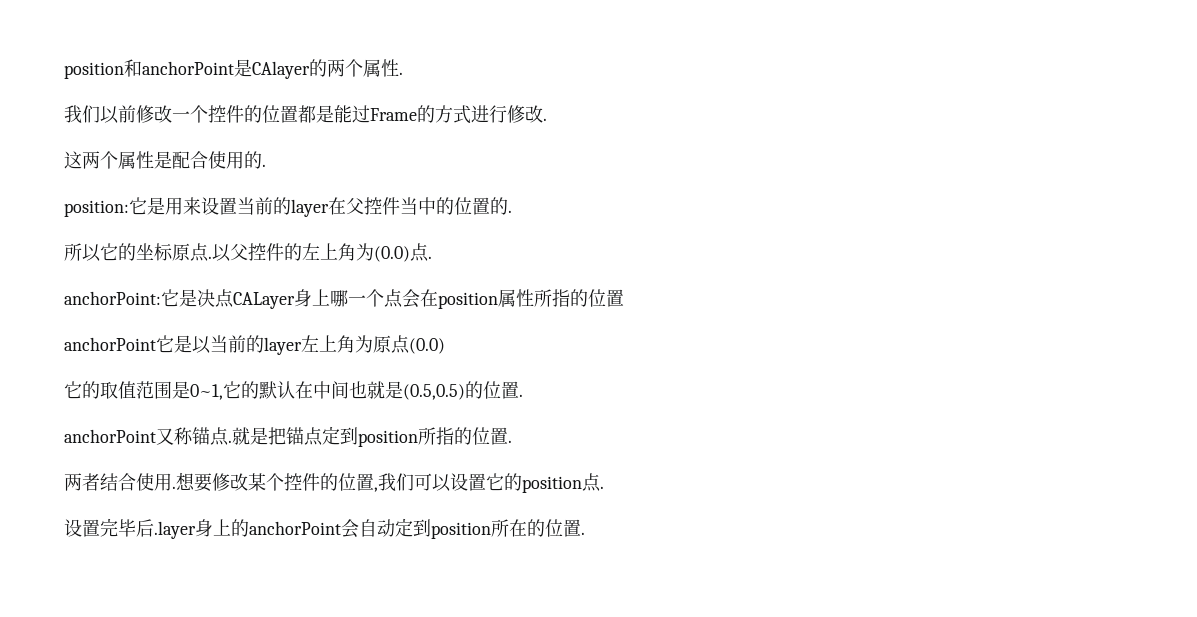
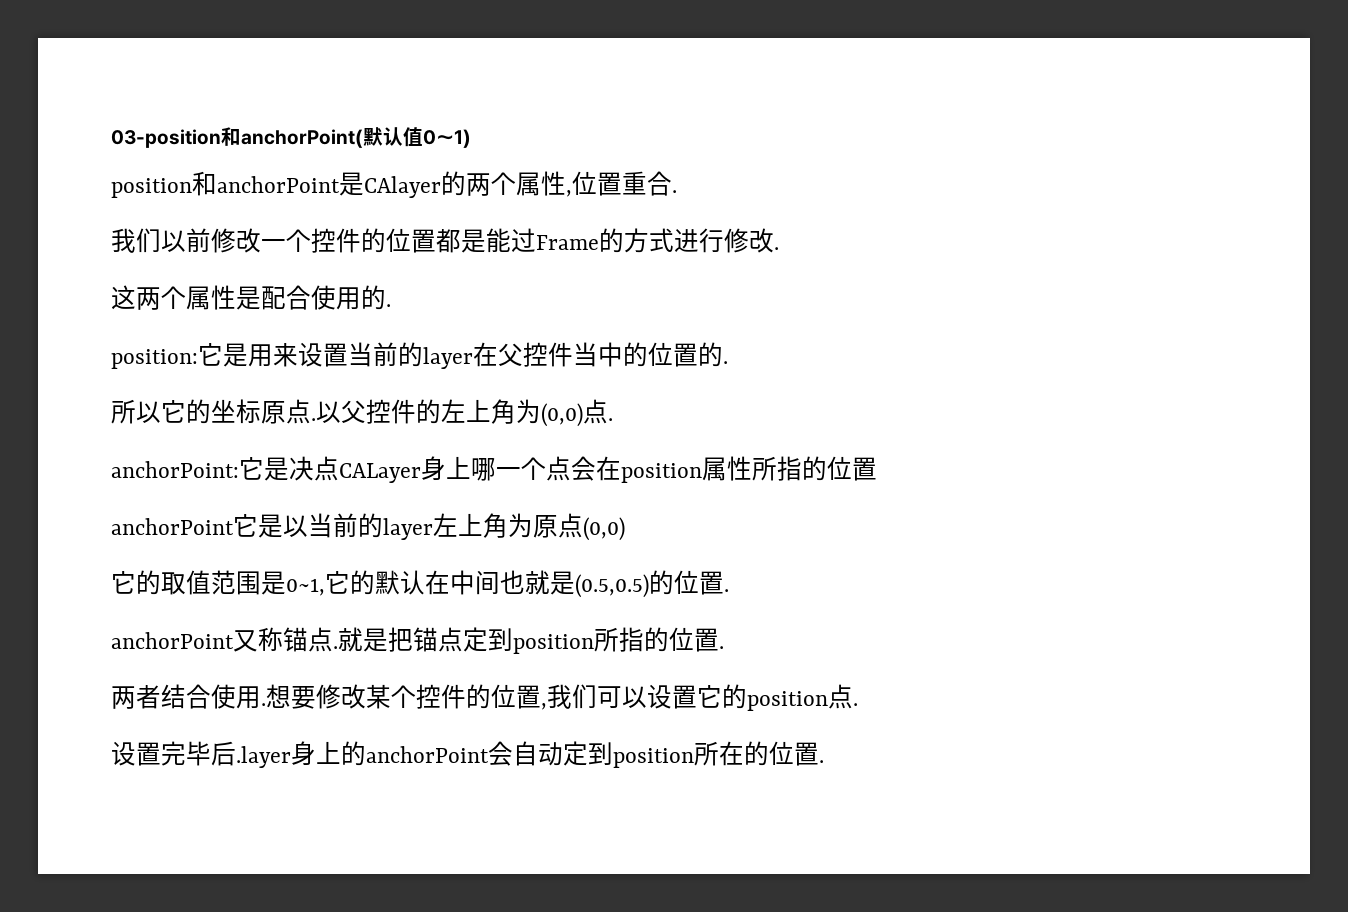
+ 03-position和anchorPoint(默认值0～1)
- position和anchorPoint是CAlayer的两个属性.
+ position和anchorPoint是CAlayer的两个属性,位置重合.
- 以父控件的左上角为(0.0)点.
+ 以父控件的左上角为(0,0)点.
- anchorPoint它是以当前的layer左上角为原点(0.0)
+ anchorPoint它是以当前的layer左上角为原点(0,0)

